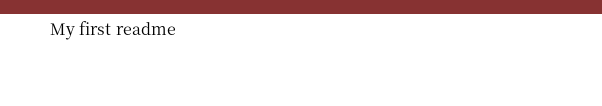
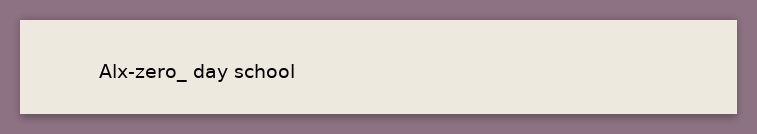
- My first readme
+ Alx-zero_ day school

